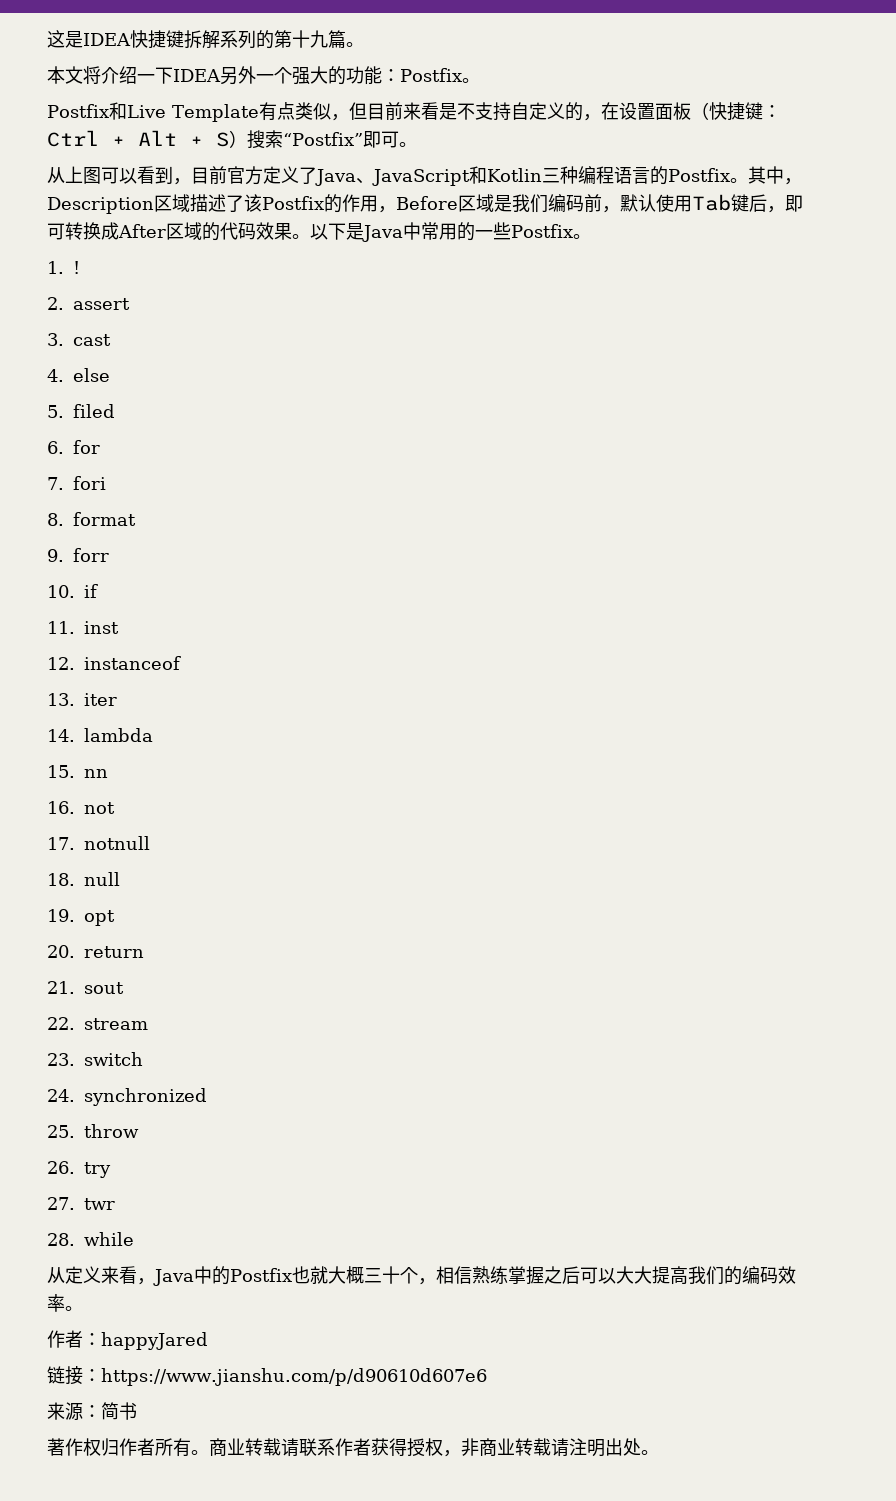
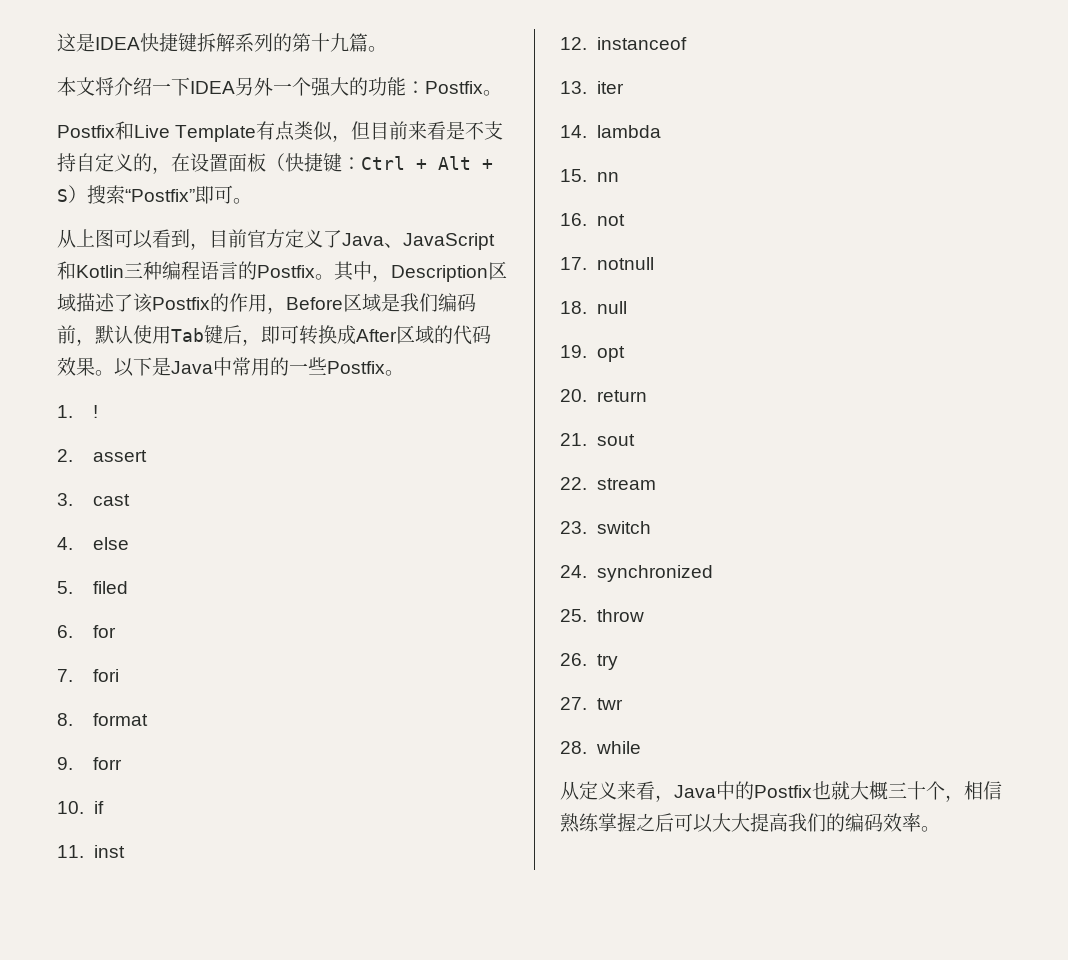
- 作者：happyJared
- 链接：https://www.jianshu.com/p/d90610d607e6
- 来源：简书
- 著作权归作者所有。商业转载请联系作者获得授权，非商业转载请注明出处。

